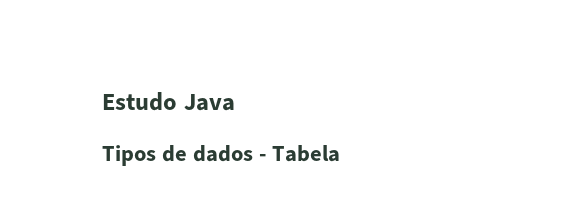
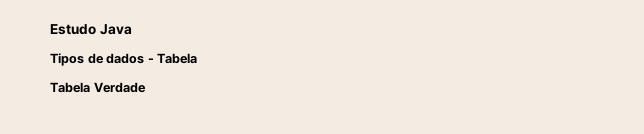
+ Tabela Verdade

